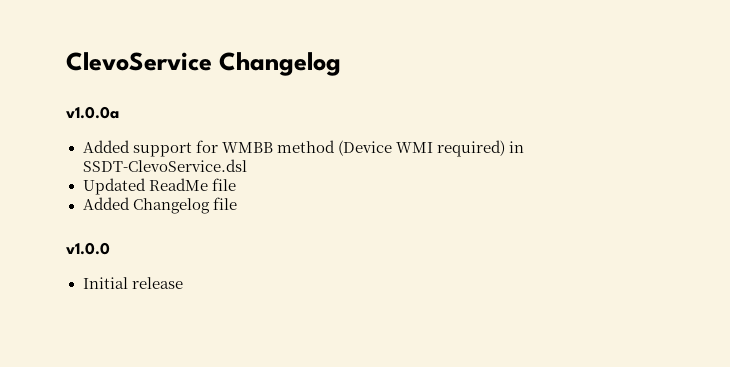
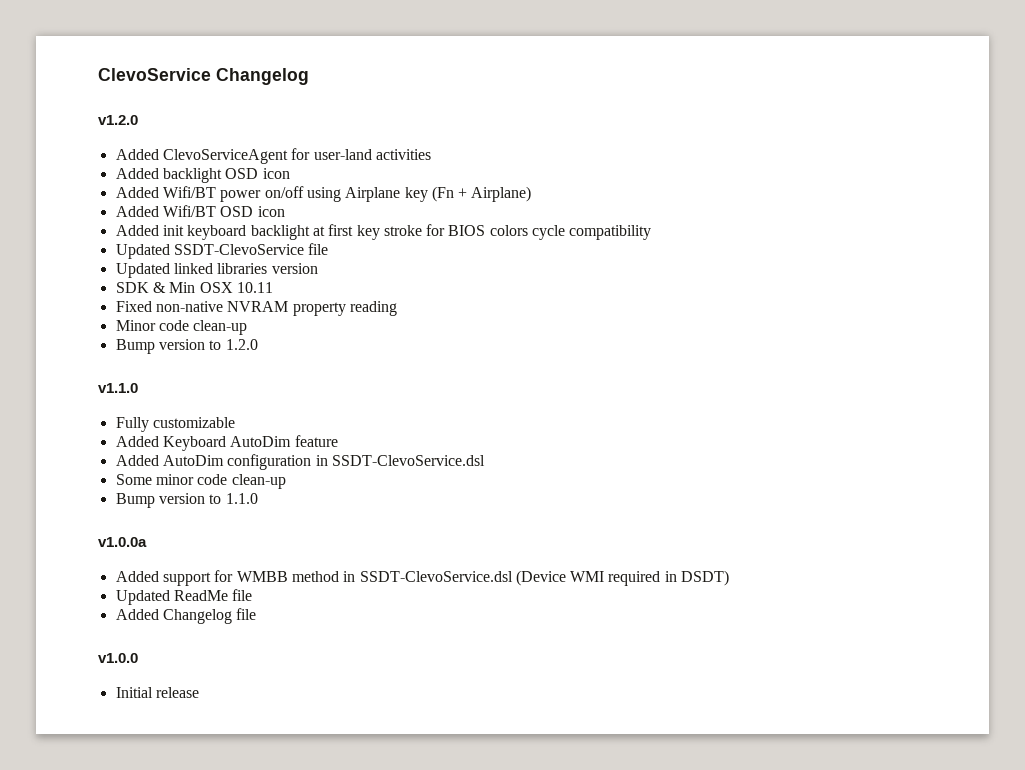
+ v1.2.0
+ Added ClevoServiceAgent for user-land activities
+ Added backlight OSD icon
+ Added Wifi/BT power on/off using Airplane key (Fn + Airplane)
+ Added Wifi/BT OSD icon
+ Added init keyboard backlight at first key stroke for BIOS colors cycle compatibility
+ Updated SSDT-ClevoService file
+ Updated linked libraries version
+ SDK & Min OSX 10.11
+ Fixed non-native NVRAM property reading
+ Minor code clean-up
+ Bump version to 1.2.0
+ v1.1.0
+ Fully customizable
+ Added Keyboard AutoDim feature
+ Added AutoDim configuration in SSDT-ClevoService.dsl
+ Some minor code clean-up
+ Bump version to 1.1.0
- Added support for WMBB method (Device WMI required) in SSDT-ClevoService.dsl
+ Added support for WMBB method in SSDT-ClevoService.dsl (Device WMI required in DSDT)

